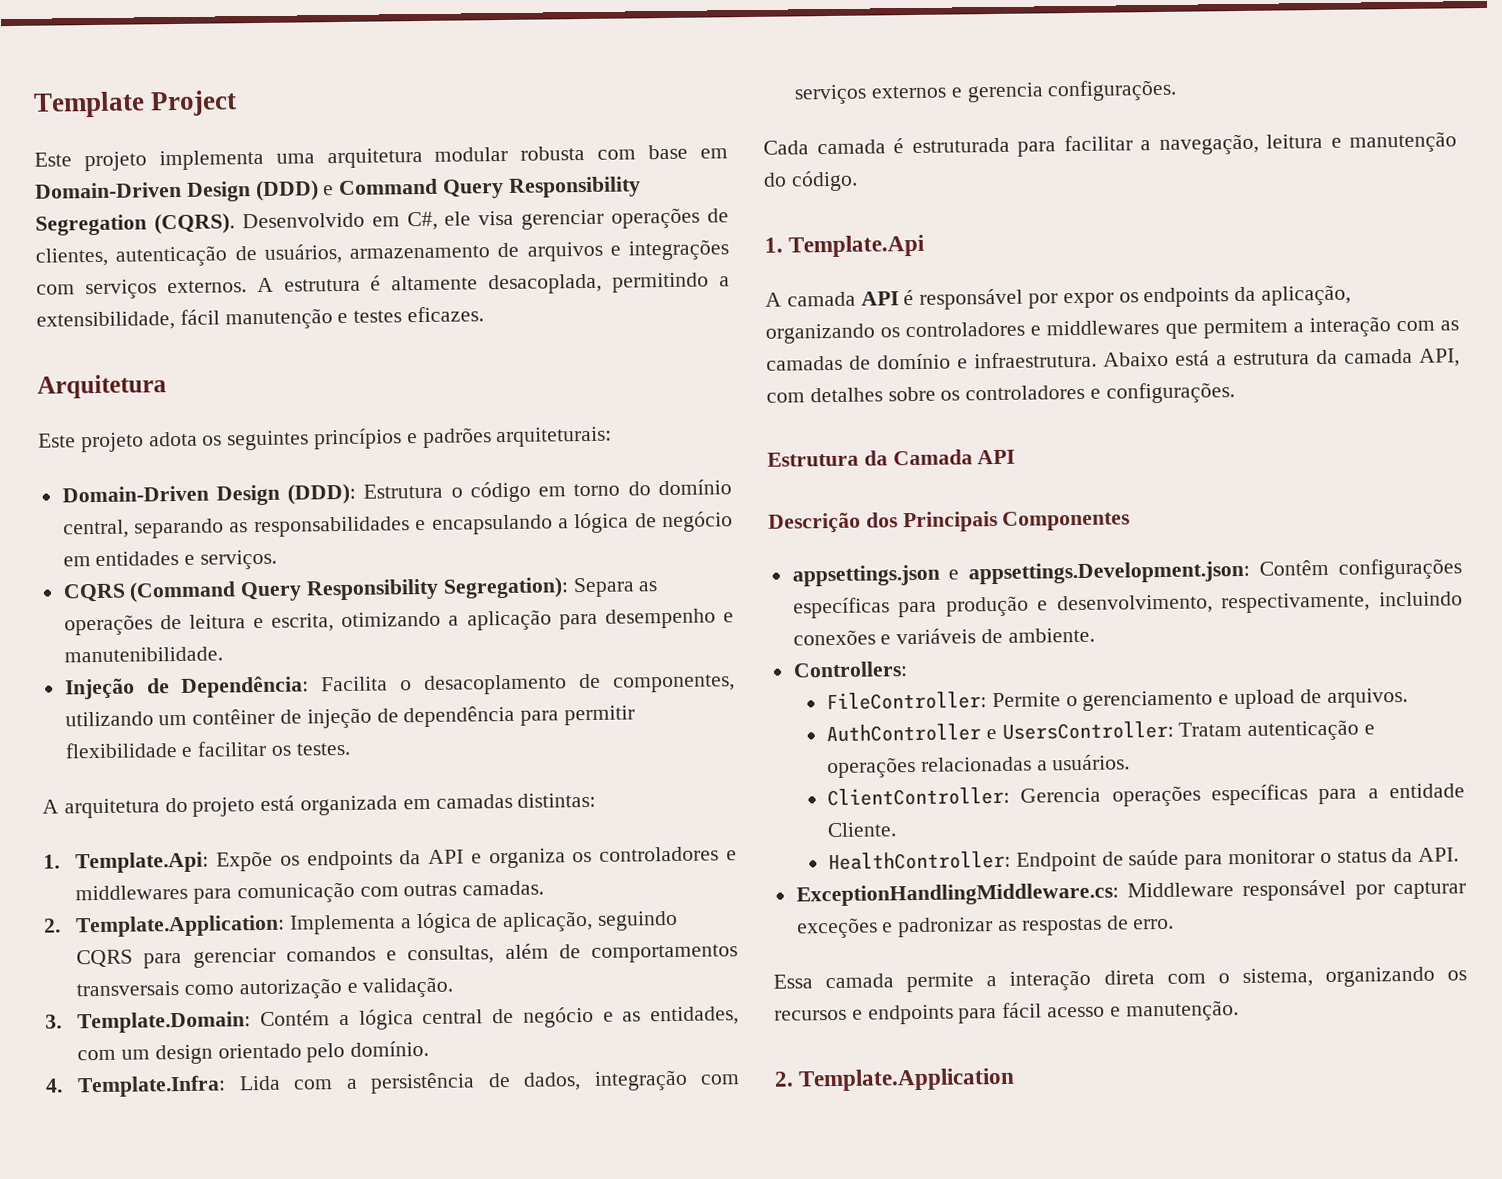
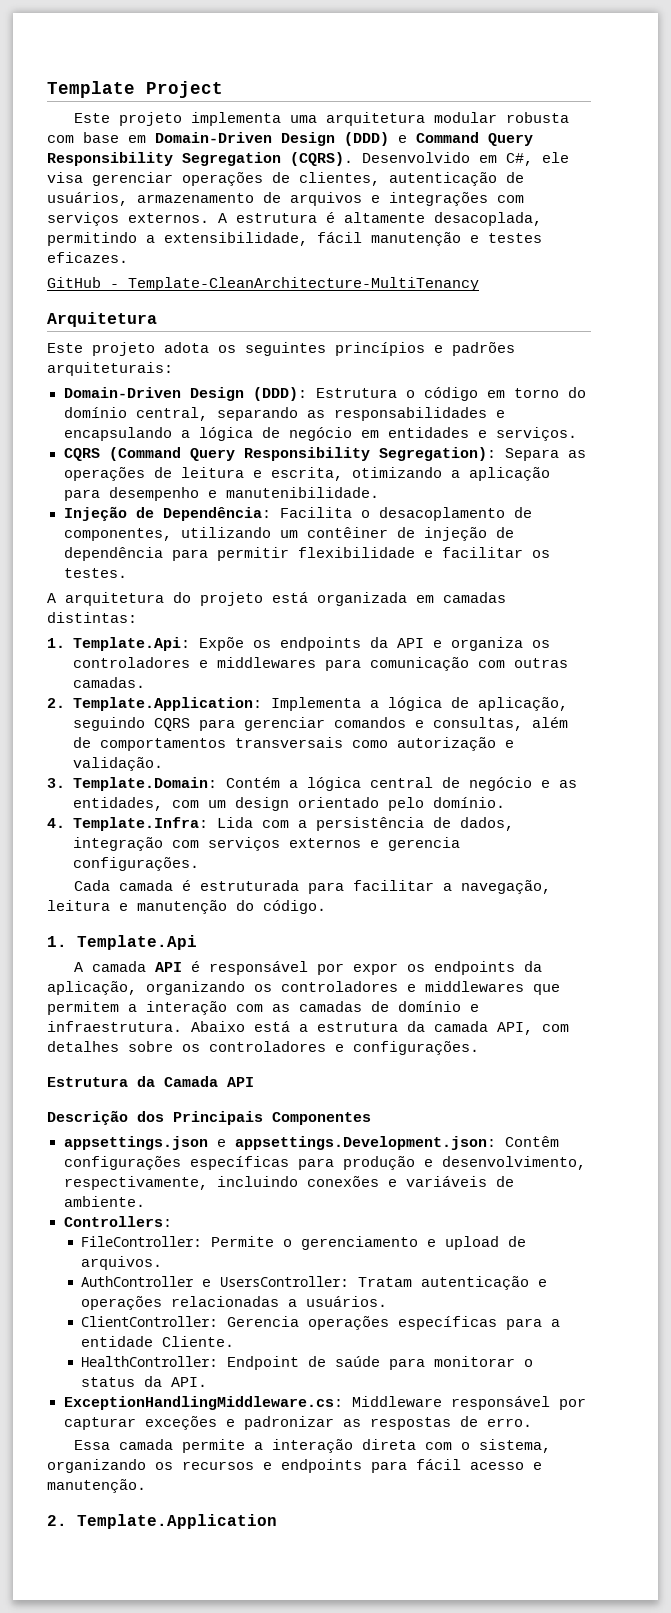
+ GitHub - Template-CleanArchitecture-MultiTenancy

